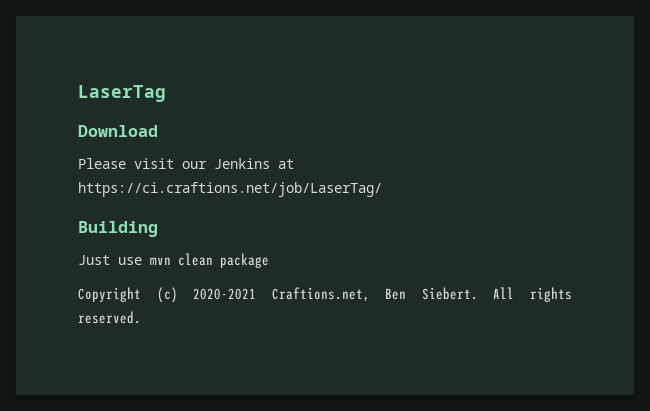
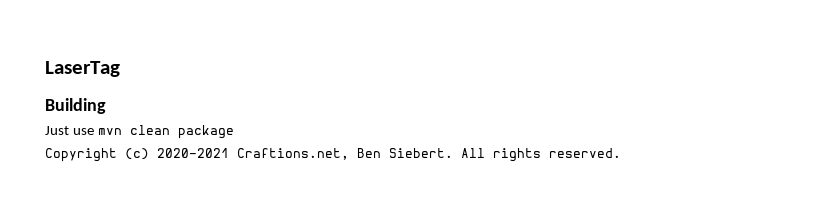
- Download
- Please visit our Jenkins at https://ci.craftions.net/job/LaserTag/

